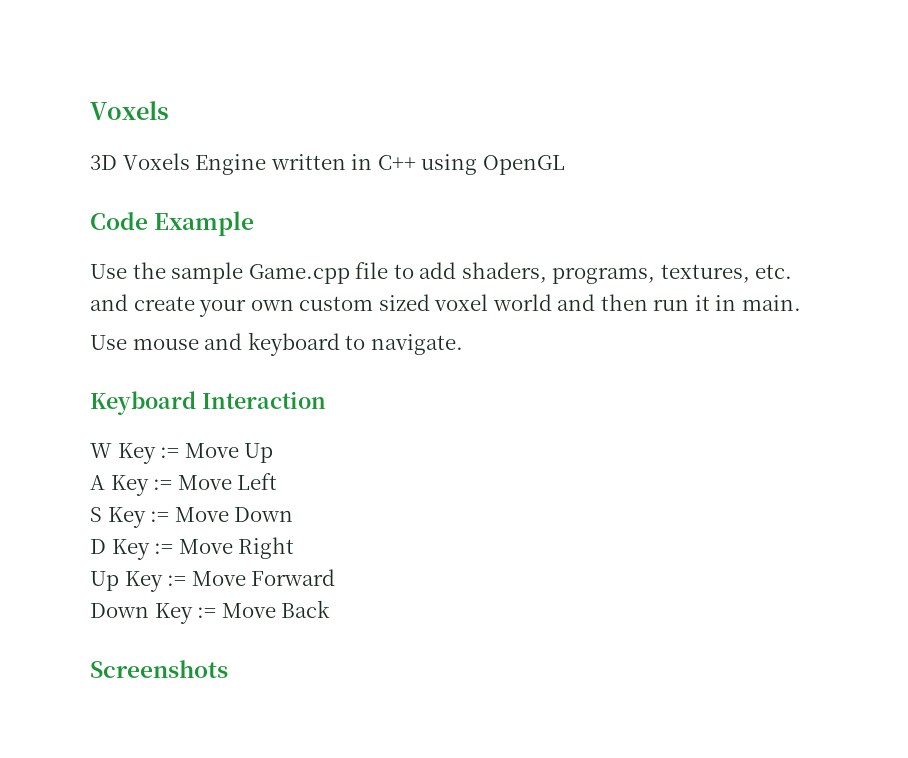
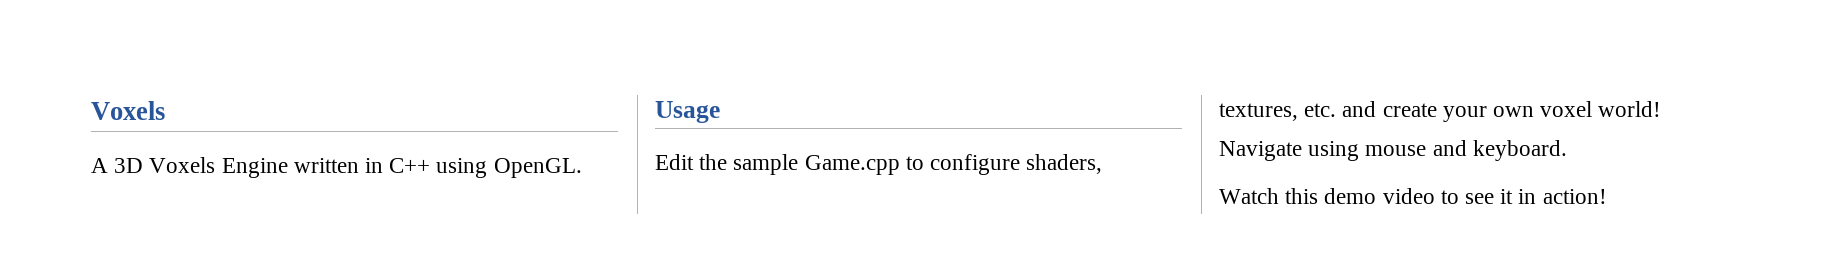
- 3D Voxels Engine written in C++ using OpenGL
- Code Example
- Use the sample Game.cpp file to add shaders, programs, textures, etc. and create your own custom sized voxel world and then run it in main.
- Use mouse and keyboard to navigate.
- Keyboard Interaction
- W Key := Move Up
- A Key := Move Left
- S Key := Move Down
- D Key := Move Right
- Up Key := Move Forward
- Down Key := Move Back
- Screenshots
+ A 3D Voxels Engine written in C++ using OpenGL.
+ Usage
+ Edit the sample Game.cpp to configure shaders, textures, etc. and create your own voxel world!
+ Navigate using mouse and keyboard.
+ Watch this demo video to see it in action!

